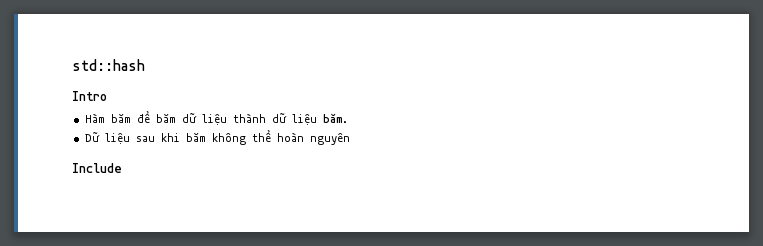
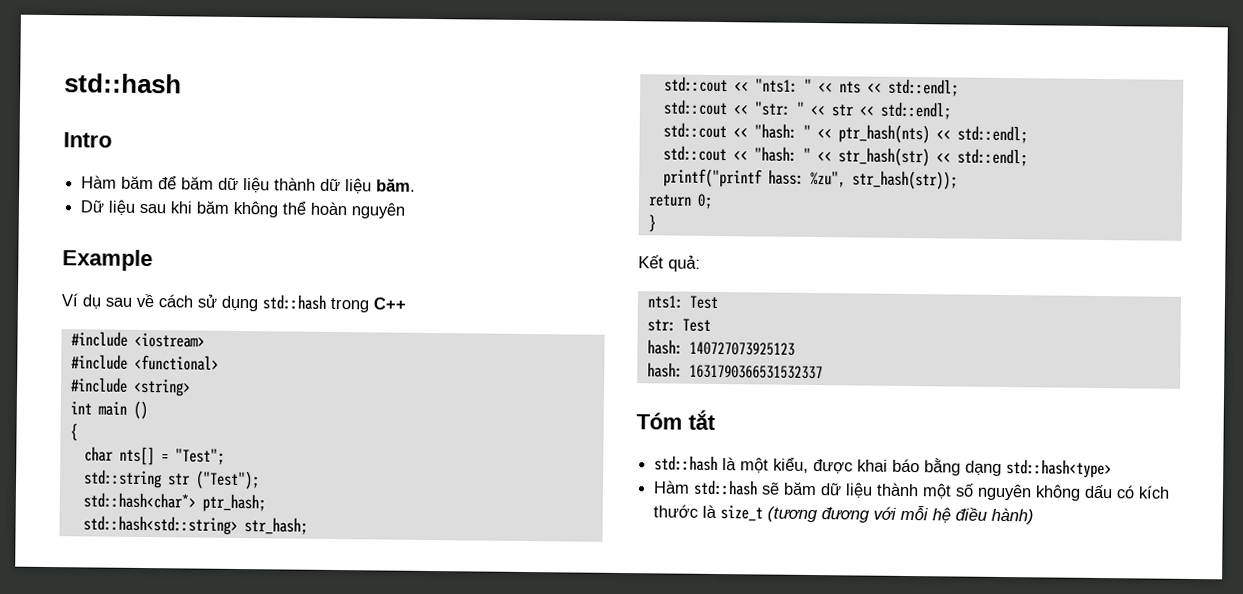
- Include
+ Example
+ Ví dụ sau về cách sử dụng std::hash trong C++
+ #include <iostream>
+ #include <functional>
+ #include <string>
+ int main ()
+ {
+ char nts[] = "Test";
+ std::string str ("Test");
+ std::hash<char*> ptr_hash;
+ std::hash<std::string> str_hash;
+ std::cout << "nts1: " << nts << std::endl;
+ std::cout << "str: " << str << std::endl;
+ std::cout << "hash: " << ptr_hash(nts) << std::endl;
+ std::cout << "hash: " << str_hash(str) << std::endl;
+ printf("printf hass: %zu", str_hash(str));
+ return 0;
+ }
+ Kết quả:
+ nts1: Test
+ str: Test
+ hash: 140727073925123
+ hash: 1631790366531532337
+ Tóm tắt
+ std::hash là một kiểu, được khai báo bằng dạng std::hash<type>
+ Hàm std::hash sẽ băm dữ liệu thành một số nguyên không dấu có kích thước là size_t (tương đương với mỗi hệ điều hành)

